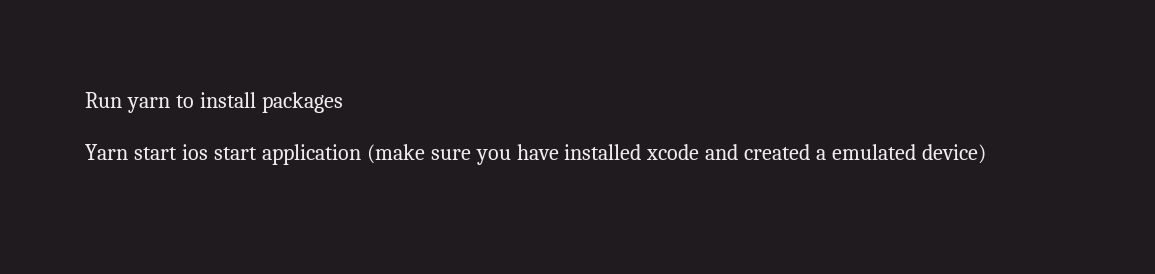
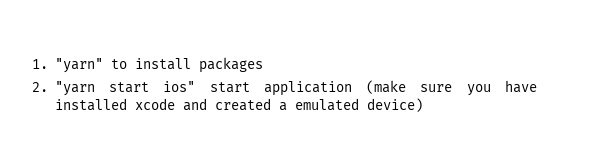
- Run yarn to install packages
+ 1. "yarn" to install packages
- Yarn start ios start application (make sure you have installed xcode and created a emulated device)
+ 2. "yarn start ios" start application (make sure you have installed xcode and created a emulated device)

